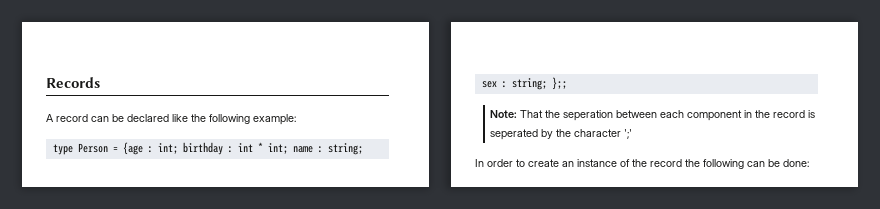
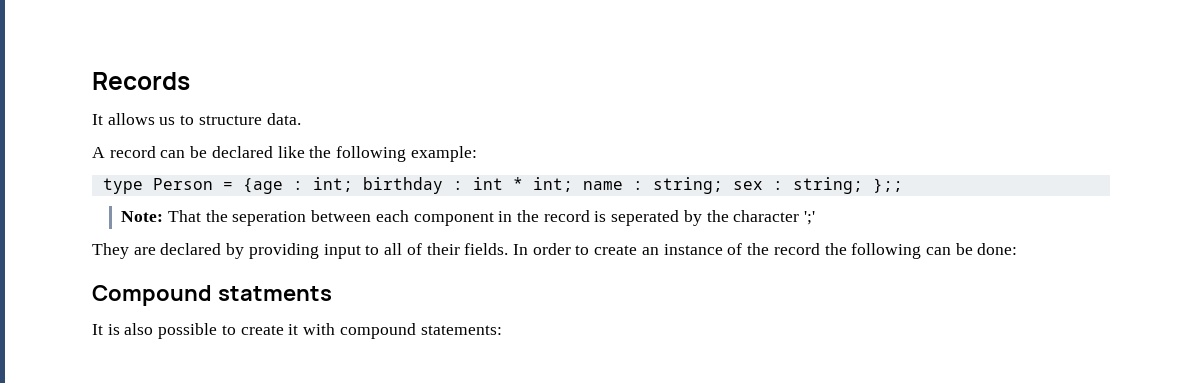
+ It allows us to structure data.
+ They are declared by providing input to all of their fields.
+ Compound statments
+ It is also possible to create it with compound statements:

